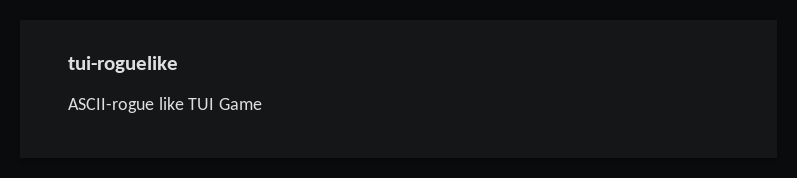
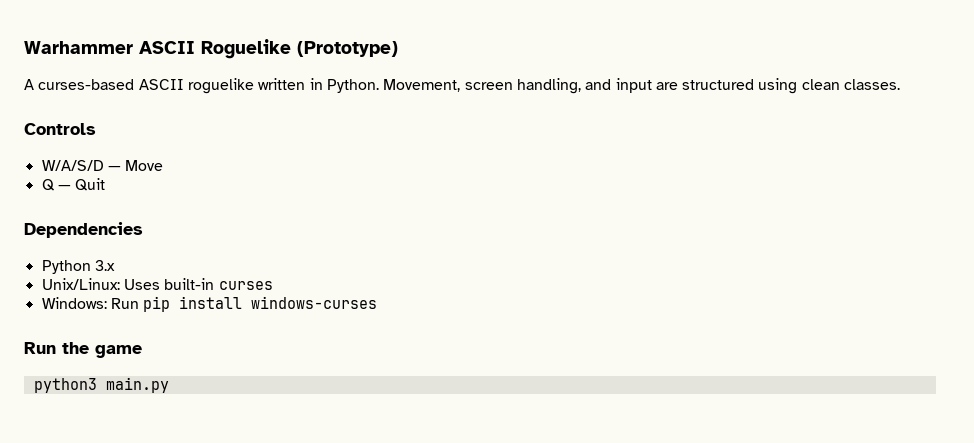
- tui-roguelike
- ASCII-rogue like TUI Game
+ Warhammer ASCII Roguelike (Prototype)
+ A curses-based ASCII roguelike written in Python. Movement, screen handling, and input are structured using clean classes.
+ Controls
+ W/A/S/D — Move
+ Q — Quit
+ Dependencies
+ Python 3.x
+ Unix/Linux: Uses built-in curses
+ Windows: Run pip install windows-curses
+ Run the game
+ python3 main.py

